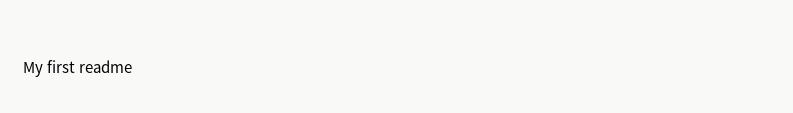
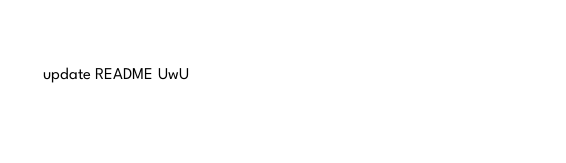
- My first readme
+ update README UwU

